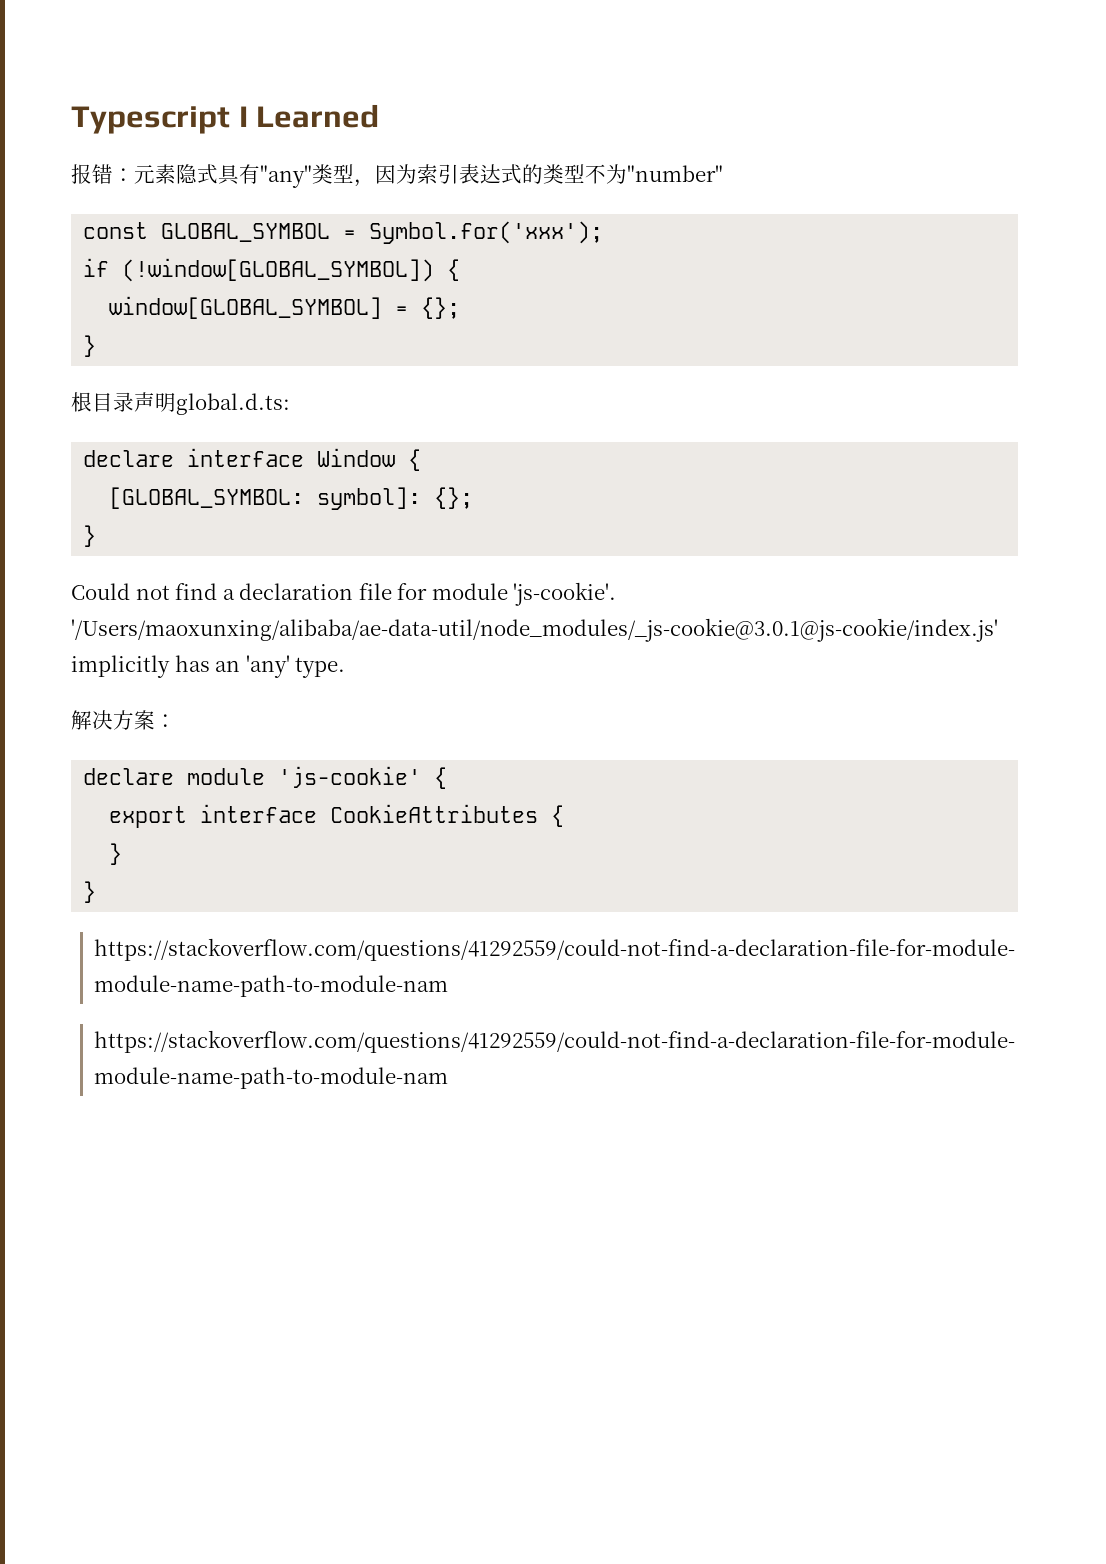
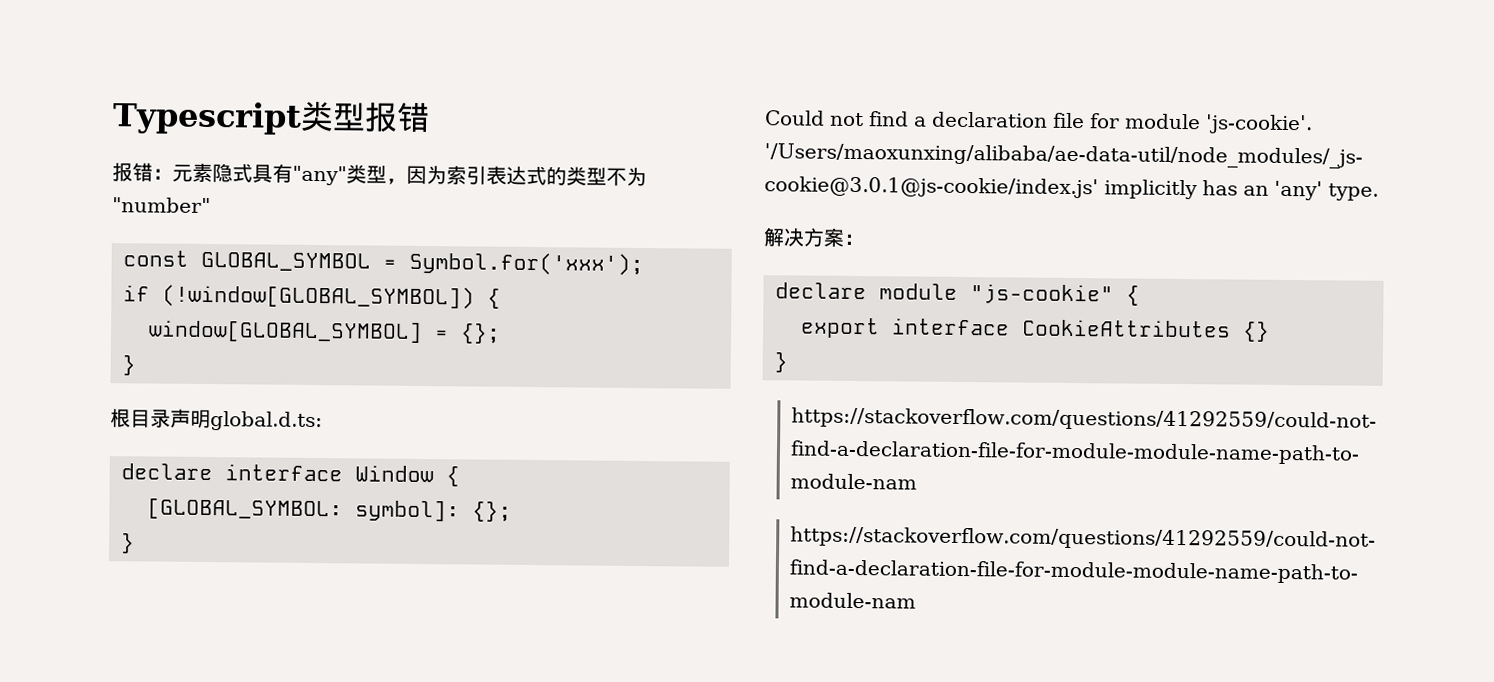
- Typescript I Learned
+ Typescript类型报错
- declare module 'js-cookie' {
+ declare module "js-cookie" {
- export interface CookieAttributes {
- }
+ export interface CookieAttributes {}

